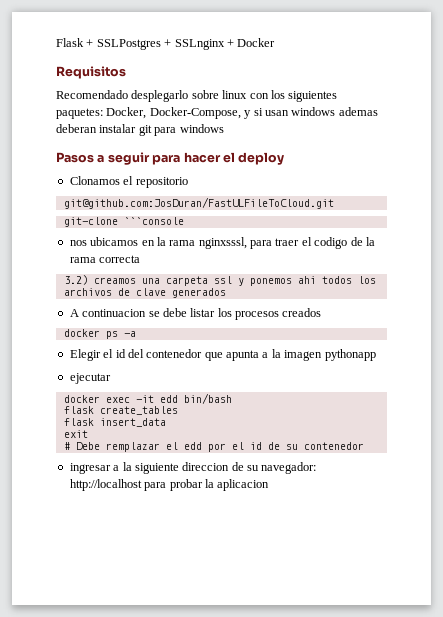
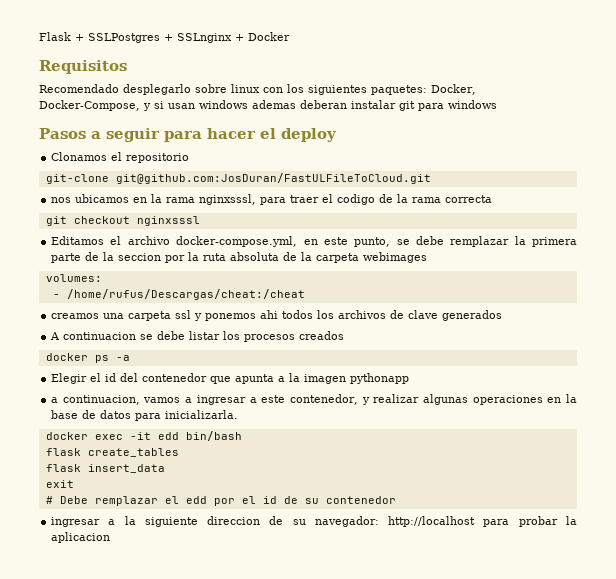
- git@github.com:JosDuran/FastULFileToCloud.git
+ git-clone git@github.com:JosDuran/FastULFileToCloud.git
- git-clone ```console
- 3.2) creamos una carpeta ssl y ponemos ahi todos los archivos de clave generados
+ git checkout nginxsssl
+ Editamos el archivo docker-compose.yml, en este punto, se debe remplazar la primera parte de la seccion por la ruta absoluta de la carpeta webimages
+ volumes:
+ - /home/rufus/Descargas/cheat:/cheat
+ creamos una carpeta ssl y ponemos ahi todos los archivos de clave generados
- ejecutar
+ a continuacion, vamos a ingresar a este contenedor, y realizar algunas operaciones en la base de datos para inicializarla.

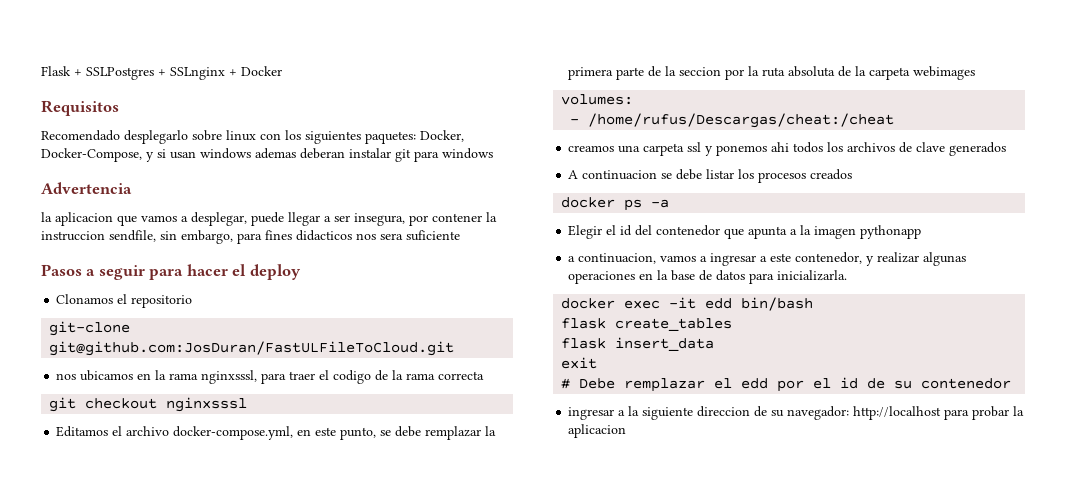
+ Advertencia
+ la aplicacion que vamos a desplegar, puede llegar a ser insegura, por contener la instruccion sendfile, sin embargo, para fines didacticos nos sera suficiente

